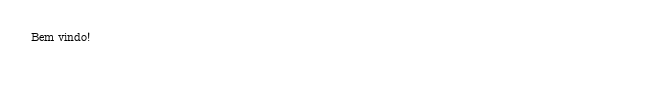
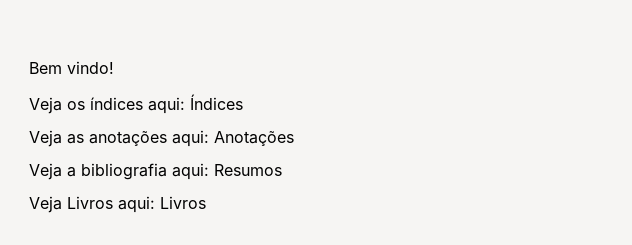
+ Veja os índices aqui: Índices
+ Veja as anotações aqui: Anotações
+ Veja a bibliografia aqui: Resumos
+ Veja Livros aqui: Livros

